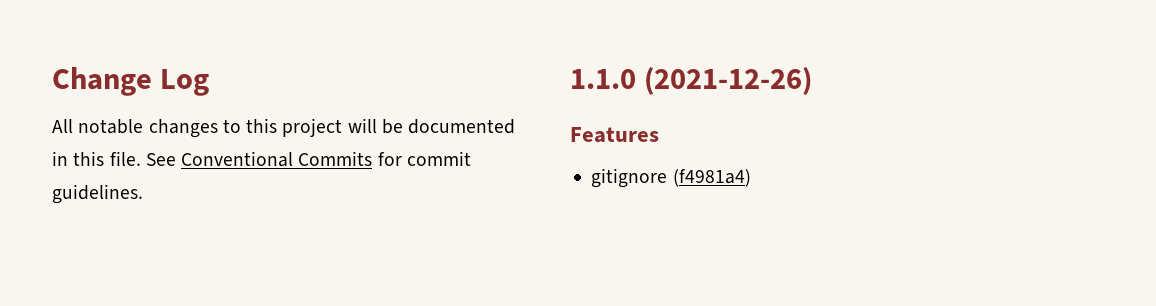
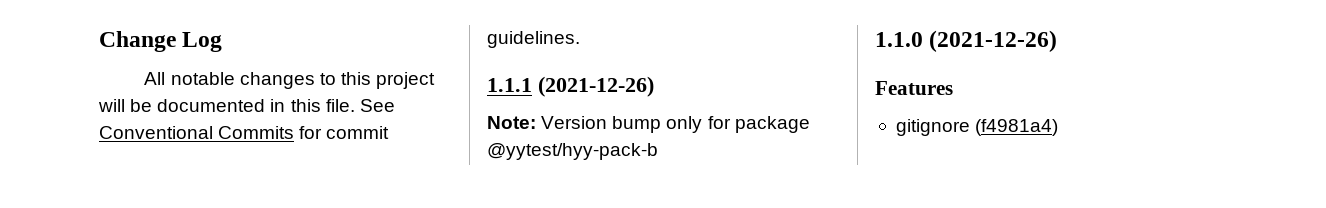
+ 1.1.1 (2021-12-26)
+ Note: Version bump only for package @yytest/hyy-pack-b

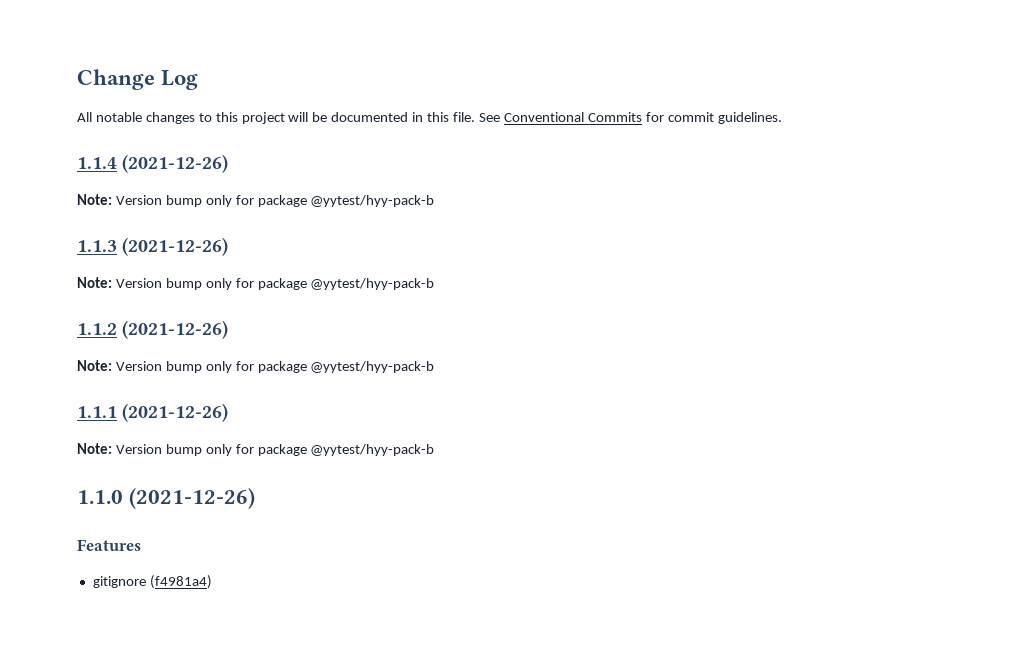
+ 1.1.4 (2021-12-26)
+ Note: Version bump only for package @yytest/hyy-pack-b
+ 1.1.3 (2021-12-26)
+ Note: Version bump only for package @yytest/hyy-pack-b
+ 1.1.2 (2021-12-26)
+ Note: Version bump only for package @yytest/hyy-pack-b

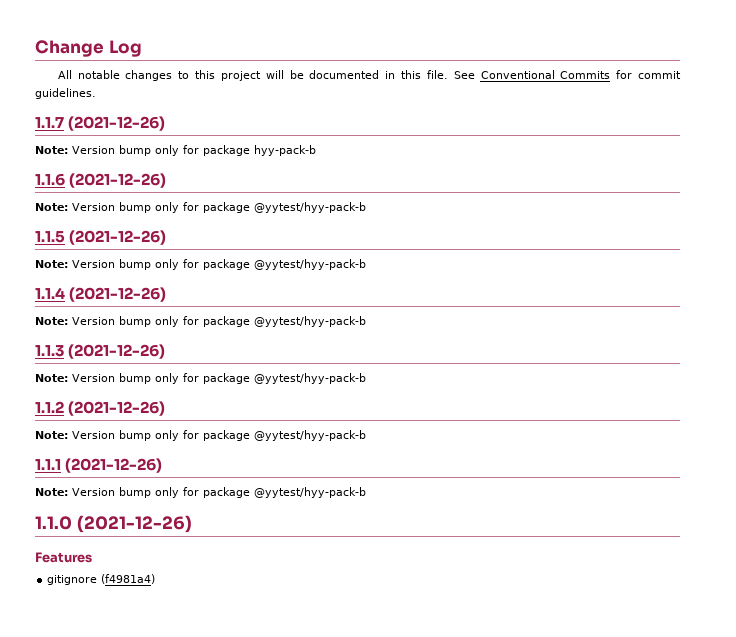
+ 1.1.7 (2021-12-26)
+ Note: Version bump only for package hyy-pack-b
+ 1.1.6 (2021-12-26)
+ Note: Version bump only for package @yytest/hyy-pack-b
+ 1.1.5 (2021-12-26)
+ Note: Version bump only for package @yytest/hyy-pack-b

